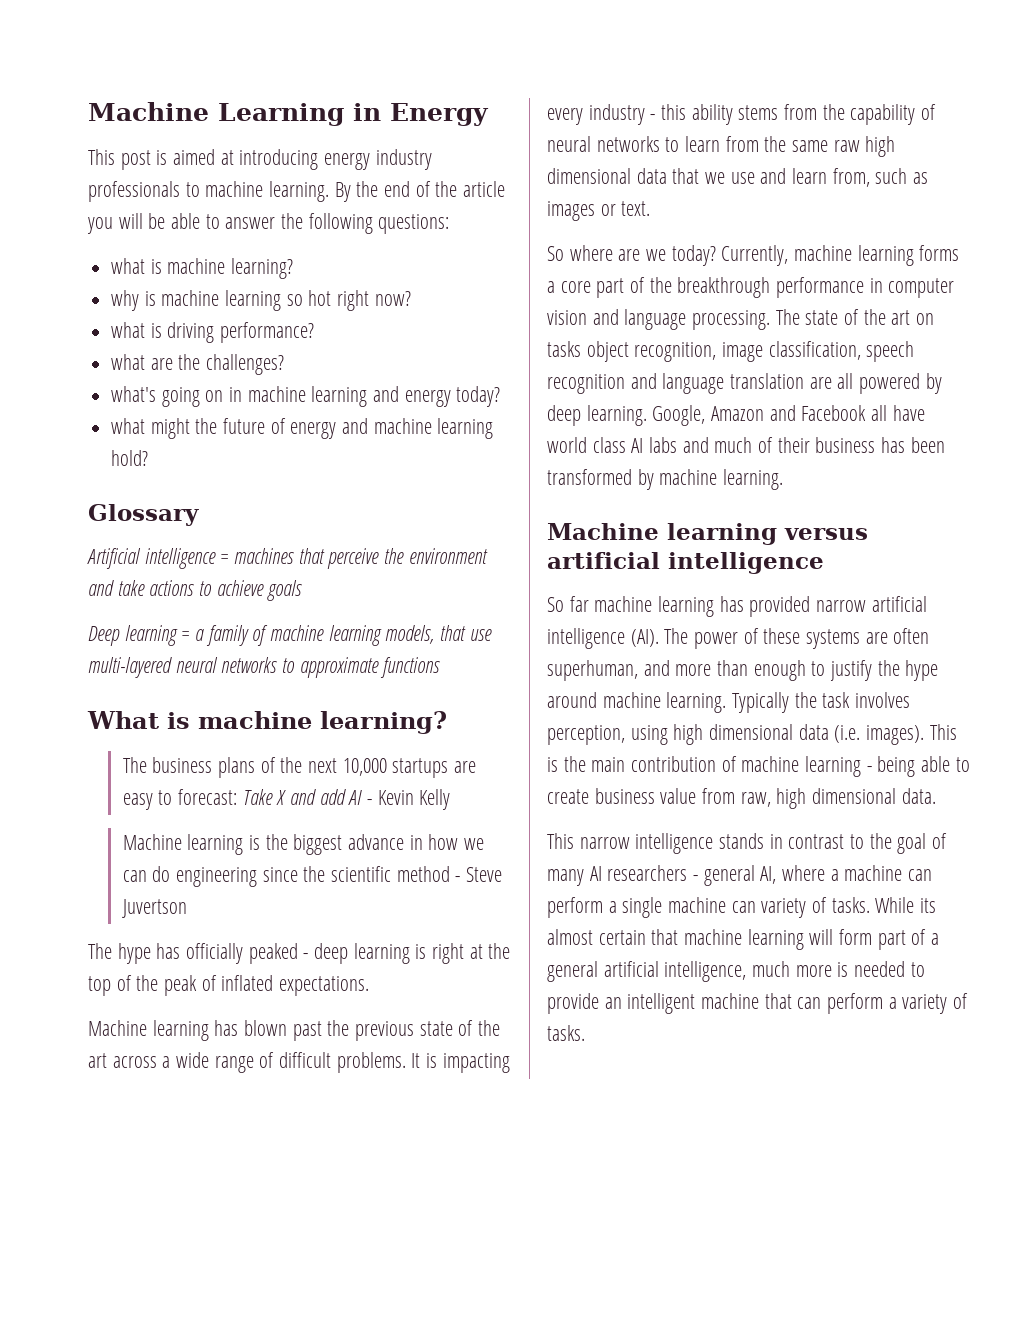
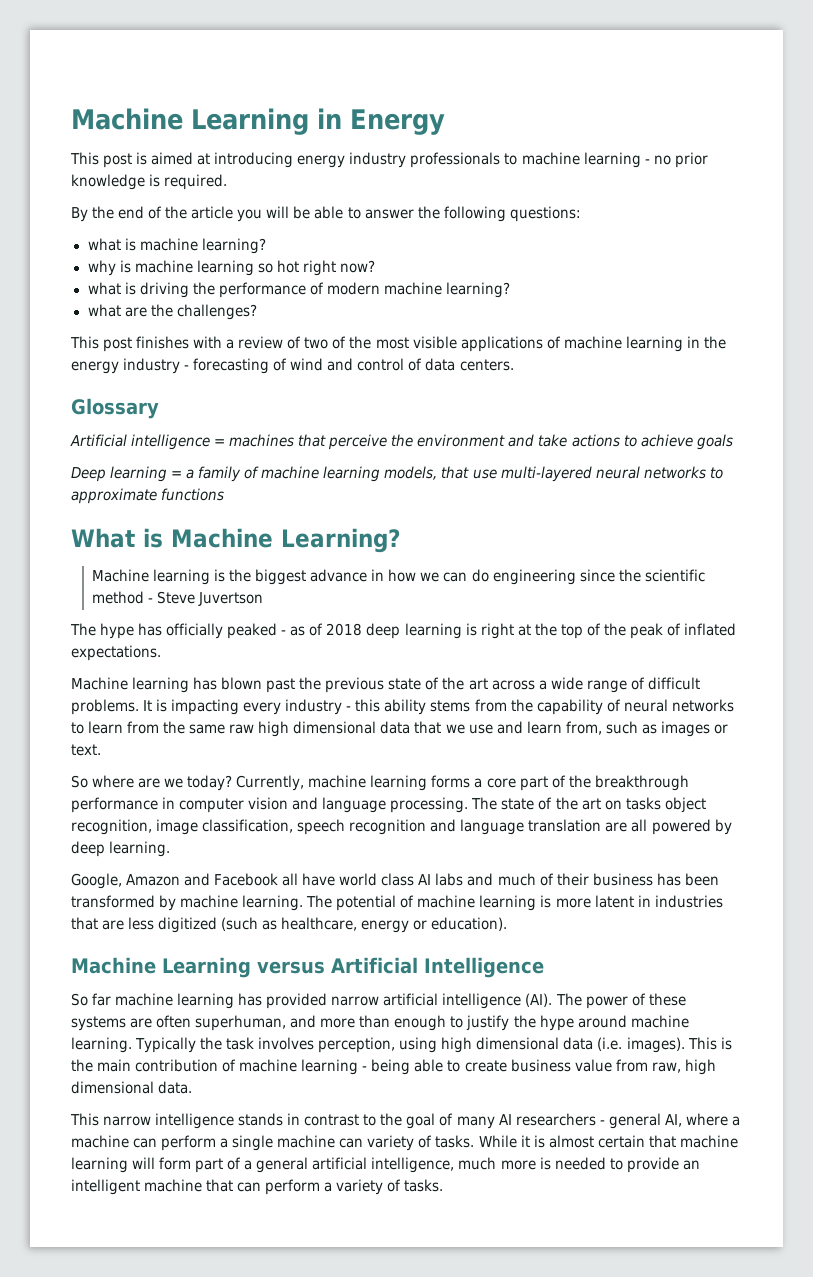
- This post is aimed at introducing energy industry professionals to machine learning. By the end of the article you will be able to answer the following questions:
+ This post is aimed at introducing energy industry professionals to machine learning - no prior knowledge is required.
+ By the end of the article you will be able to answer the following questions:
- what is driving performance?
+ what is driving the performance of modern machine learning?
  what are the challenges?
- what's going on in machine learning and energy today?
- what might the future of energy and machine learning hold?
+ This post finishes with a review of two of the most visible applications of machine learning in the energy industry - forecasting of wind and control of data centers.
- What is machine learning?
- The business plans of the next 10,000 startups are easy to forecast: Take X and add AI - Kevin Kelly
+ What is Machine Learning?
- The hype has officially peaked - deep learning is right at the top of the peak of inflated expectations.
+ The hype has officially peaked - as of 2018 deep learning is right at the top of the peak of inflated expectations.
- The state of the art on tasks object recognition, image classification, speech recognition and language translation are all powered by deep learning. Google, Amazon and Facebook all have world class AI labs and much of their business has been transformed by machine learning.
- Machine learning versus artificial intelligence
+ The state of the art on tasks object recognition, image classification, speech recognition and language translation are all powered by deep learning.
+ Google, Amazon and Facebook all have world class AI labs and much of their business has been transformed by machine learning. The potential of machine learning is more latent in industries that are less digitized (such as healthcare, energy or education).
+ Machine Learning versus Artificial Intelligence
- While its almost certain that machine learning will form part of a general artificial intelligence, much more is needed to provide an intelligent machine that can perform a variety of tasks.
+ While it is almost certain that machine learning will form part of a general artificial intelligence, much more is needed to provide an intelligent machine that can perform a variety of tasks.

